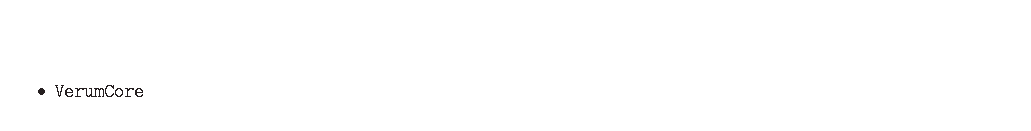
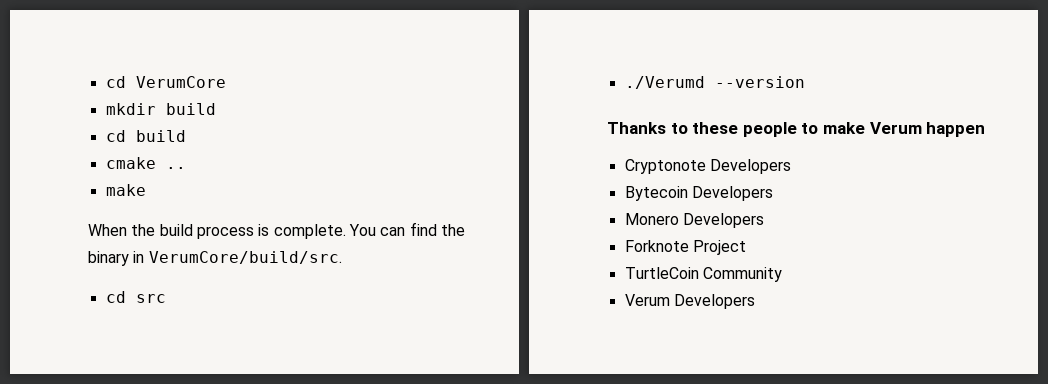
- VerumCore
+ cd VerumCore
+ mkdir build
+ cd build
+ cmake ..
+ make
+ When the build process is complete. You can find the binary in VerumCore/build/src.
+ cd src
+ ./Verumd --version
+ Thanks to these people to make Verum happen
+ Cryptonote Developers
+ Bytecoin Developers
+ Monero Developers
+ Forknote Project
+ TurtleCoin Community
+ Verum Developers

